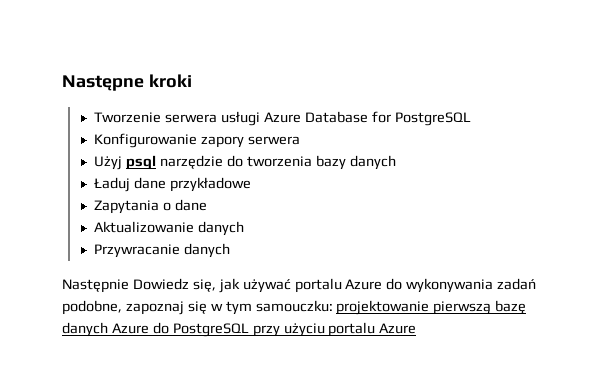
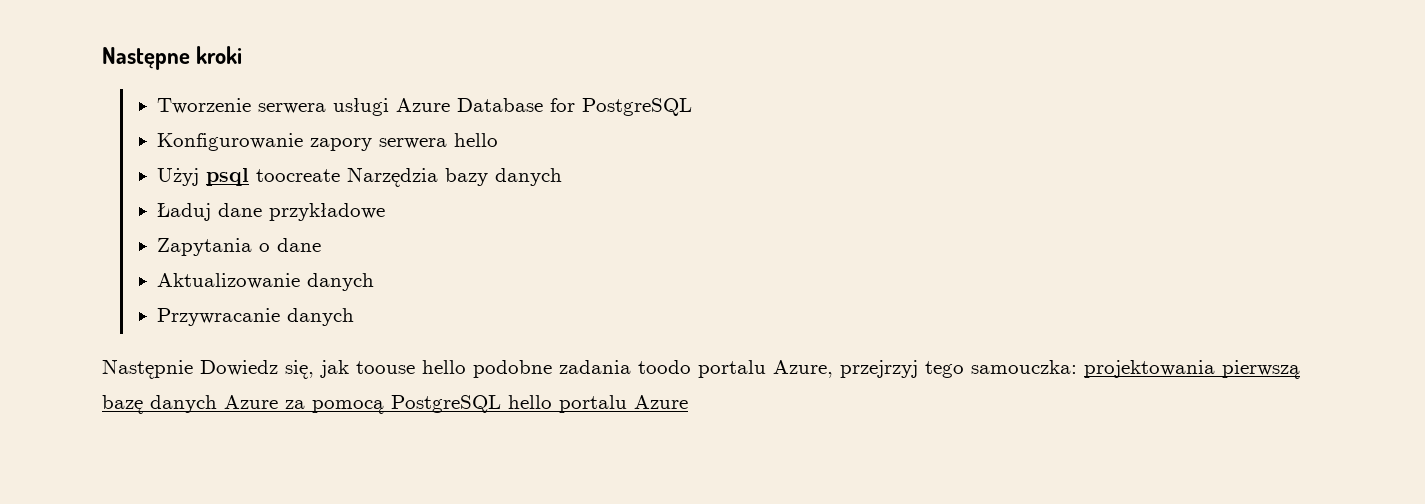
- Konfigurowanie zapory serwera
+ Konfigurowanie zapory serwera hello
- Użyj psql narzędzie do tworzenia bazy danych
+ Użyj psql toocreate Narzędzia bazy danych
- Następnie Dowiedz się, jak używać portalu Azure do wykonywania zadań podobne, zapoznaj się w tym samouczku: projektowanie pierwszą bazę danych Azure do PostgreSQL przy użyciu portalu Azure
+ Następnie Dowiedz się, jak toouse hello podobne zadania toodo portalu Azure, przejrzyj tego samouczka: projektowania pierwszą bazę danych Azure za pomocą PostgreSQL hello portalu Azure

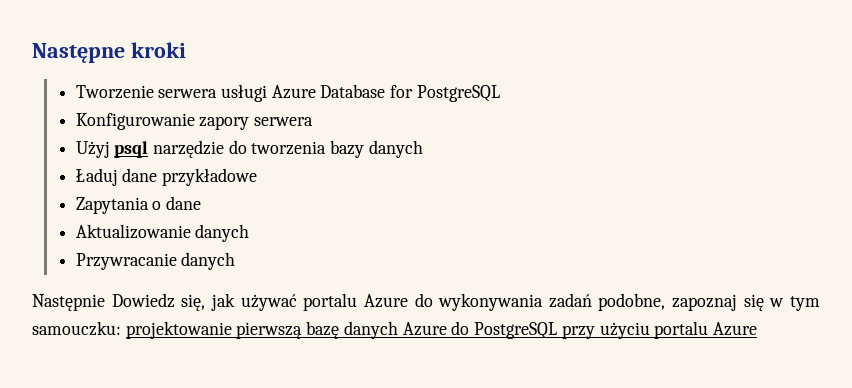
- Konfigurowanie zapory serwera hello
+ Konfigurowanie zapory serwera
- Użyj psql toocreate Narzędzia bazy danych
+ Użyj psql narzędzie do tworzenia bazy danych
- Następnie Dowiedz się, jak toouse hello podobne zadania toodo portalu Azure, przejrzyj tego samouczka: projektowania pierwszą bazę danych Azure za pomocą PostgreSQL hello portalu Azure
+ Następnie Dowiedz się, jak używać portalu Azure do wykonywania zadań podobne, zapoznaj się w tym samouczku: projektowanie pierwszą bazę danych Azure do PostgreSQL przy użyciu portalu Azure

